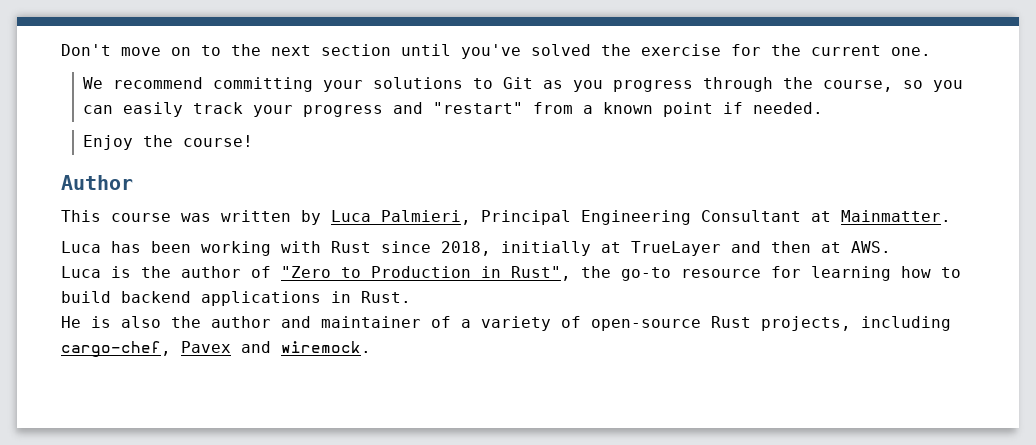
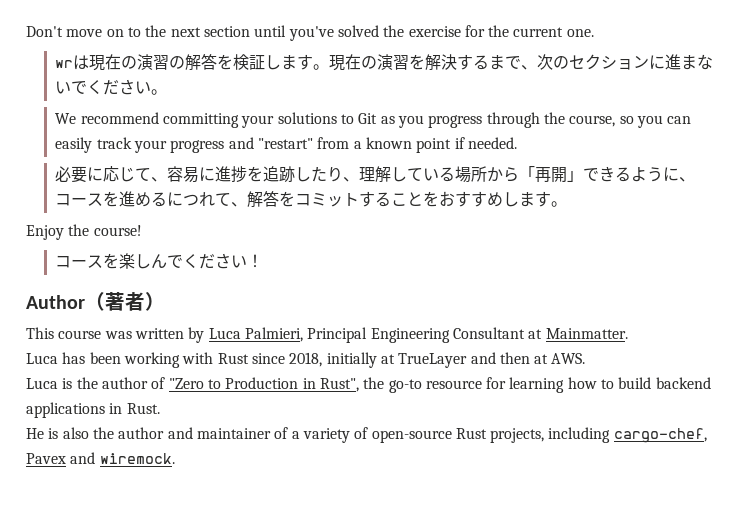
+ wrは現在の演習の解答を検証します。現在の演習を解決するまで、次のセクションに進まないでください。
+ 必要に応じて、容易に進捗を追跡したり、理解している場所から「再開」できるように、コースを進めるにつれて、解答をコミットすることをおすすめします。
  Enjoy the course!
+ コースを楽しんでください！
- Author
+ Author（著者）

